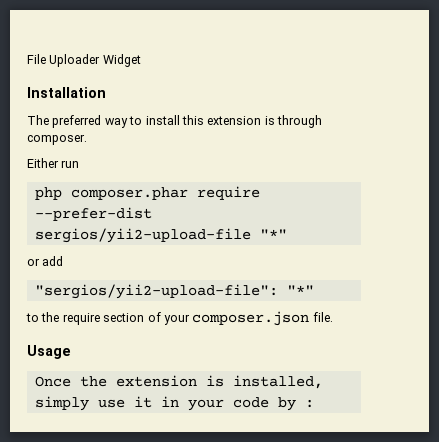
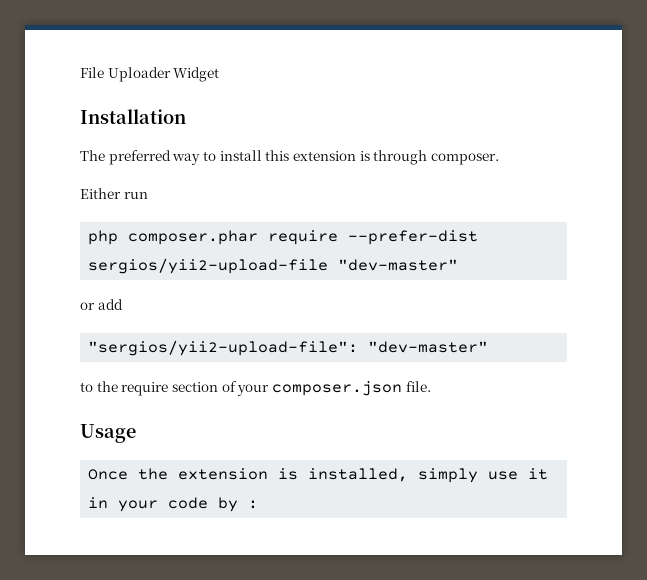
- php composer.phar require --prefer-dist sergios/yii2-upload-file "*"
+ php composer.phar require --prefer-dist sergios/yii2-upload-file "dev-master"
- "sergios/yii2-upload-file": "*"
+ "sergios/yii2-upload-file": "dev-master"

